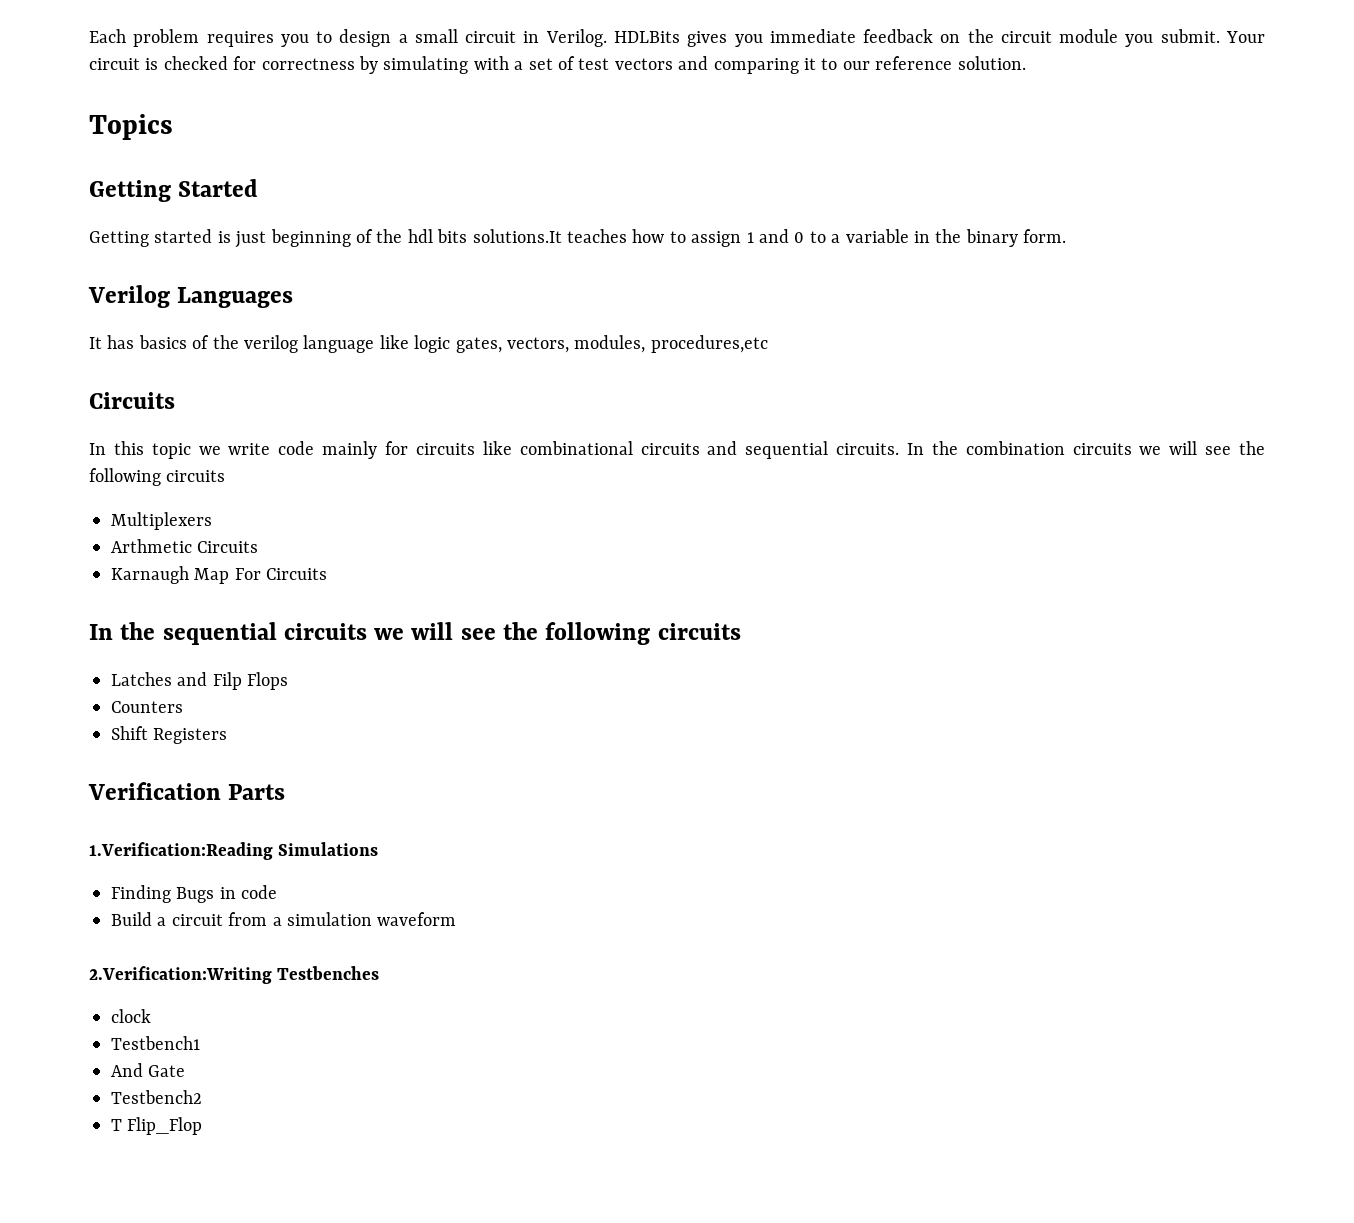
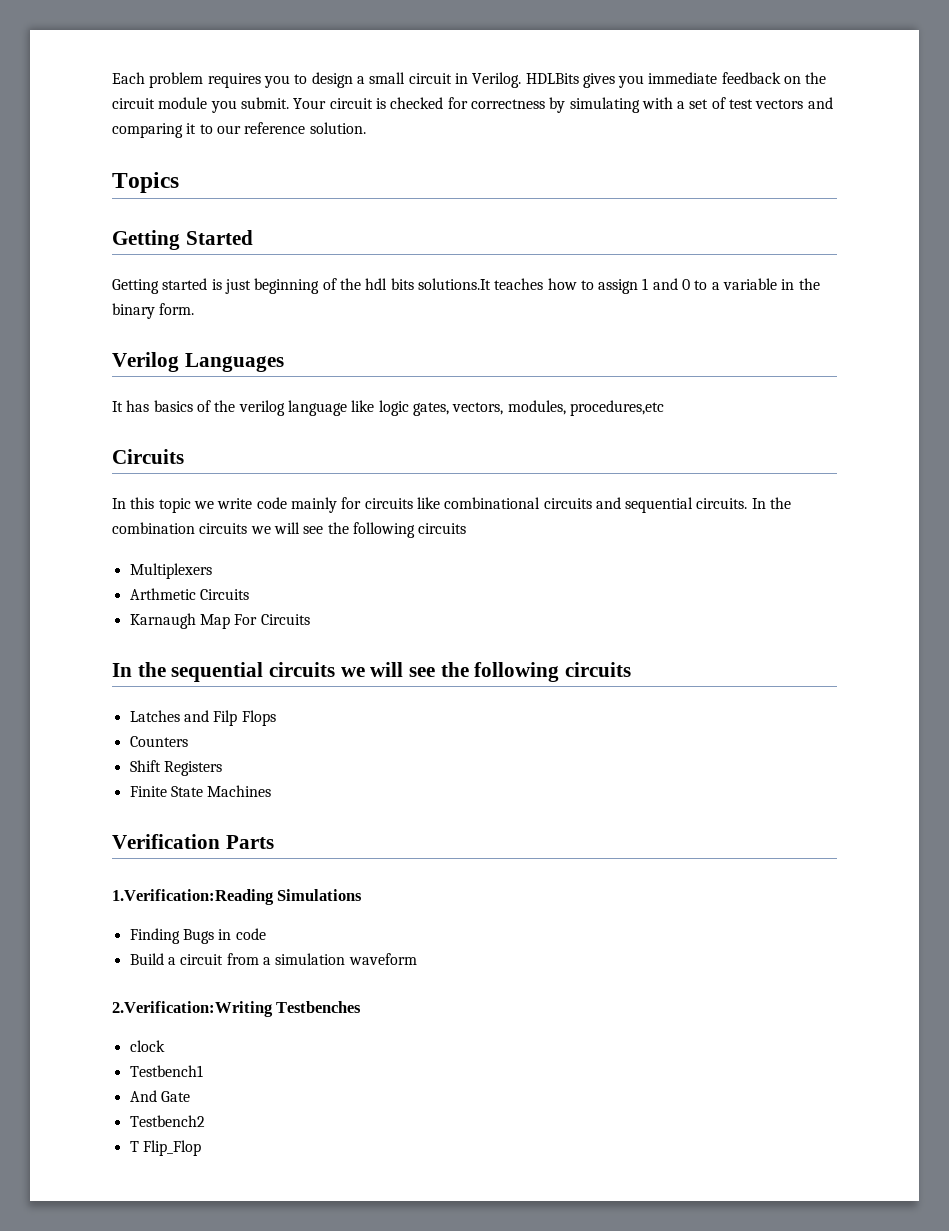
+ Finite State Machines

